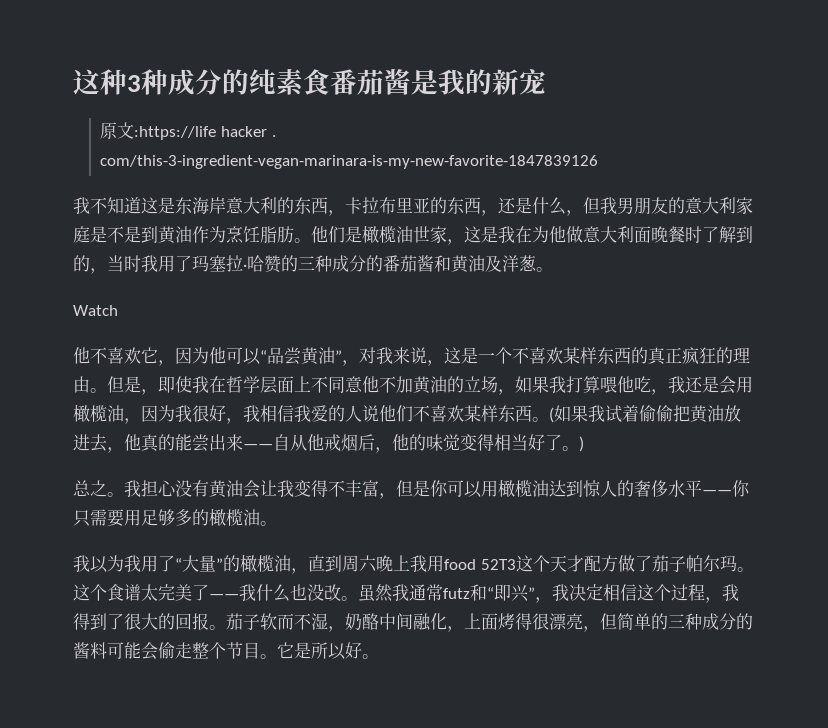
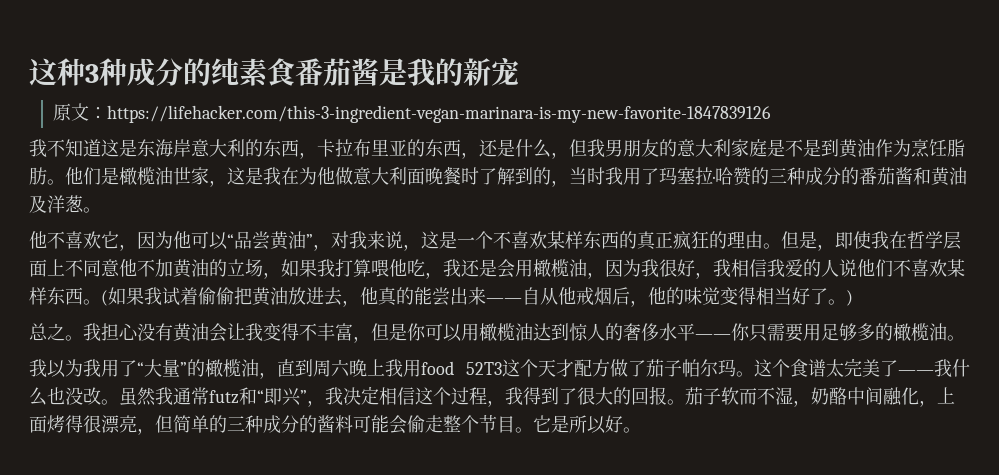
- 原文:https://life hacker . com/this-3-ingredient-vegan-marinara-is-my-new-favorite-1847839126
+ 原文：https://lifehacker.com/this-3-ingredient-vegan-marinara-is-my-new-favorite-1847839126
- Watch

